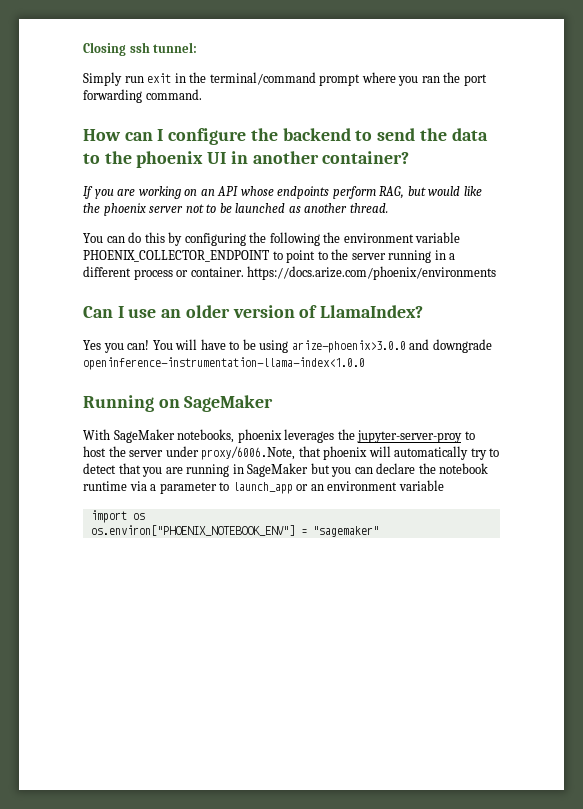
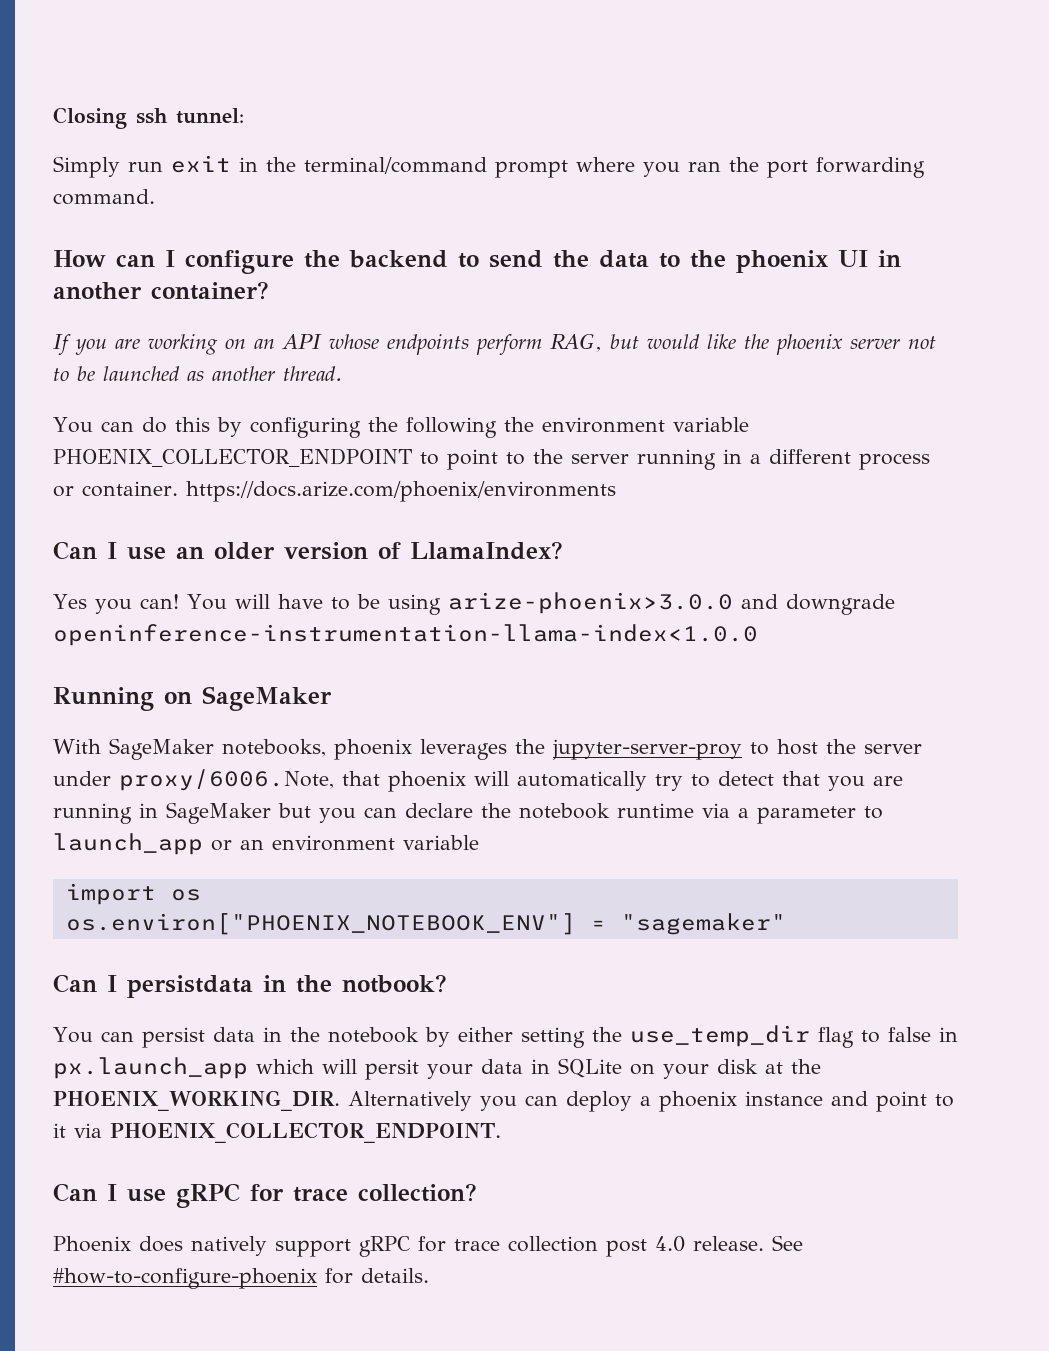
+ Can I persistdata in the notbook?
+ You can persist data in the notebook by either setting the use_temp_dir flag to false in px.launch_app which will persit your data in SQLite on your disk at the PHOENIX_WORKING_DIR. Alternatively you can deploy a phoenix instance and point to it via PHOENIX_COLLECTOR_ENDPOINT.
+ Can I use gRPC for trace collection?
+ Phoenix does natively support gRPC for trace collection post 4.0 release. See #how-to-configure-phoenix for details.

